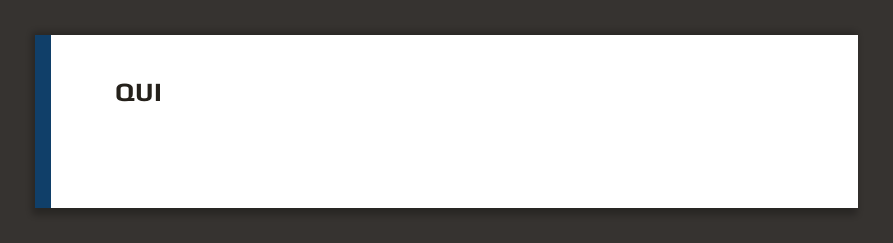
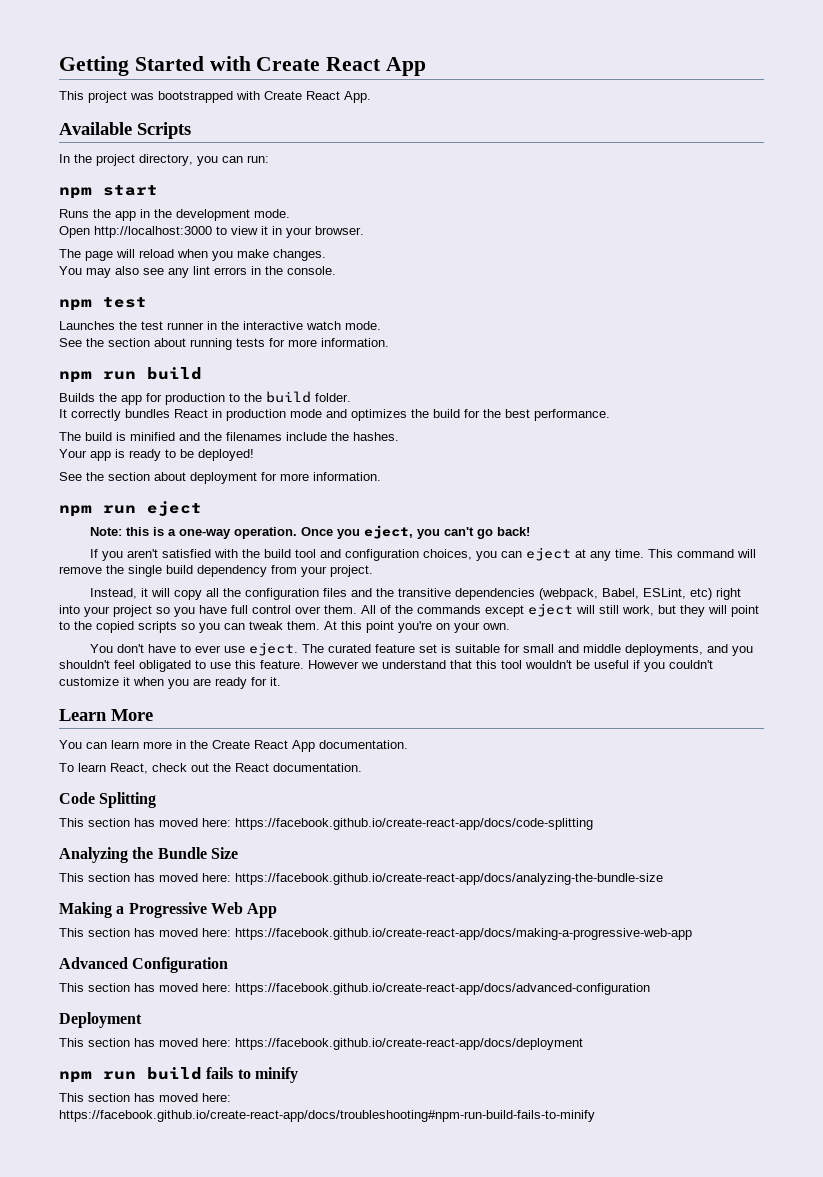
- QUI
+ Getting Started with Create React App
+ This project was bootstrapped with Create React App.
+ Available Scripts
+ In the project directory, you can run:
+ npm start
+ Runs the app in the development mode.
+ Open http://localhost:3000 to view it in your browser.
+ The page will reload when you make changes.
+ You may also see any lint errors in the console.
+ npm test
+ Launches the test runner in the interactive watch mode.
+ See the section about running tests for more information.
+ npm run build
+ Builds the app for production to the build folder.
+ It correctly bundles React in production mode and optimizes the build for the best performance.
+ The build is minified and the filenames include the hashes.
+ Your app is ready to be deployed!
+ See the section about deployment for more information.
+ npm run eject
+ Note: this is a one-way operation. Once you eject, you can't go back!
+ If you aren't satisfied with the build tool and configuration choices, you can eject at any time. This command will remove the single build dependency from your project.
+ Instead, it will copy all the configuration files and the transitive dependencies (webpack, Babel, ESLint, etc) right into your project so you have full control over them. All of the commands except eject will still work, but they will point to the copied scripts so you can tweak them. At this point you're on your own.
+ You don't have to ever use eject. The curated feature set is suitable for small and middle deployments, and you shouldn't feel obligated to use this feature. However we understand that this tool wouldn't be useful if you couldn't customize it when you are ready for it.
+ Learn More
+ You can learn more in the Create React App documentation.
+ To learn React, check out the React documentation.
+ Code Splitting
+ This section has moved here: https://facebook.github.io/create-react-app/docs/code-splitting
+ Analyzing the Bundle Size
+ This section has moved here: https://facebook.github.io/create-react-app/docs/analyzing-the-bundle-size
+ Making a Progressive Web App
+ This section has moved here: https://facebook.github.io/create-react-app/docs/making-a-progressive-web-app
+ Advanced Configuration
+ This section has moved here: https://facebook.github.io/create-react-app/docs/advanced-configuration
+ Deployment
+ This section has moved here: https://facebook.github.io/create-react-app/docs/deployment
+ npm run build fails to minify
+ This section has moved here: https://facebook.github.io/create-react-app/docs/troubleshooting#npm-run-build-fails-to-minify

